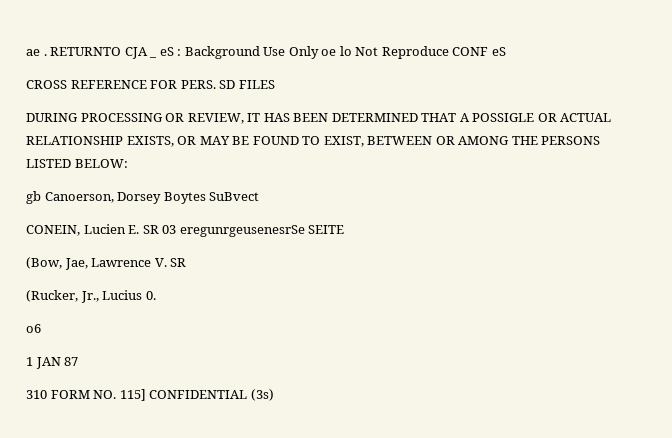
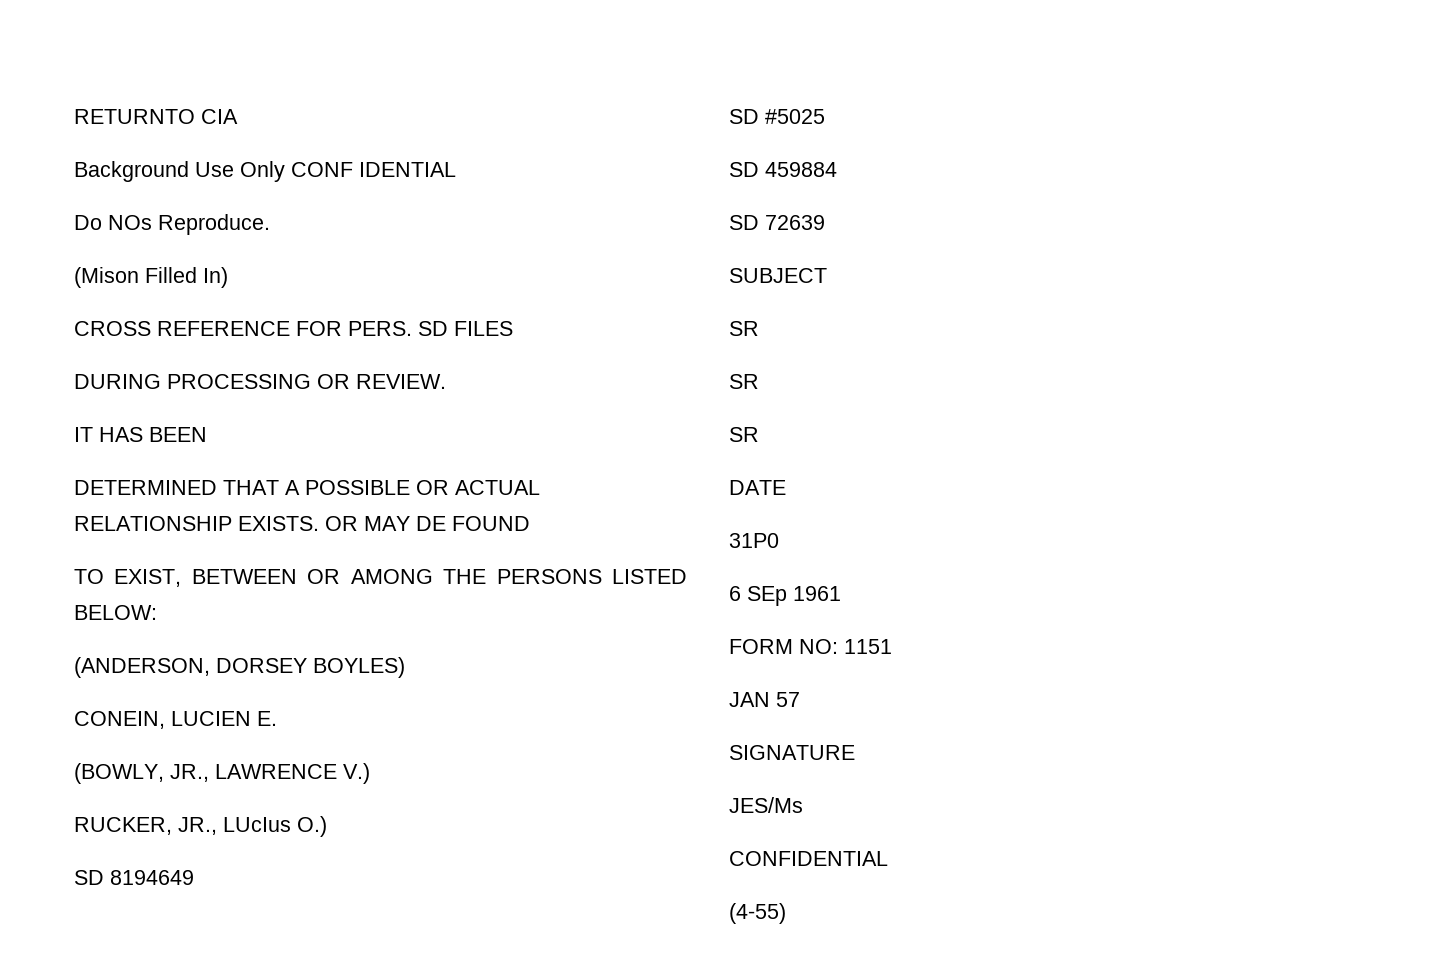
- ae . RETURNTO CJA _ eS : Background Use Only oe lo Not Reproduce CONF eS
+ RETURNTO CIA
+ Background Use Only CONF IDENTIAL
+ Do NOs Reproduce.
+ (Mison Filled In)
- DURING PROCESSING OR REVIEW, IT HAS BEEN DETERMINED THAT A POSSIGLE OR ACTUAL RELATIONSHIP EXISTS, OR MAY BE FOUND TO EXIST, BETWEEN OR AMONG THE PERSONS LISTED BELOW:
+ DURING PROCESSING OR REVIEW.
+ IT HAS BEEN
+ DETERMINED THAT A POSSIBLE OR ACTUAL RELATIONSHIP EXISTS. OR MAY DE FOUND
+ TO EXIST, BETWEEN OR AMONG THE PERSONS LISTED BELOW:
- gb Canoerson, Dorsey Boytes SuBvect
+ (ANDERSON, DORSEY BOYLES)
- CONEIN, Lucien E. SR 03 eregunrgeusenesrSe SEITE
- (Bow, Jae, Lawrence V. SR
- (Rucker, Jr., Lucius 0.
- o6
- 1 JAN 87
- 310 FORM NO. 115] CONFIDENTIAL (3s)
+ CONEIN, LUCIEN E.
+ (BOWLY, JR., LAWRENCE V.)
+ RUCKER, JR., LUcIus O.)
+ SD 8194649
+ SD #5025
+ SD 459884
+ SD 72639
+ SUBJECT
+ SR
+ SR
+ SR
+ DATE
+ 31P0
+ 6 SEp 1961
+ FORM NO: 1151
+ JAN 57
+ SIGNATURE
+ JES/Ms
+ CONFIDENTIAL
+ (4-55)

